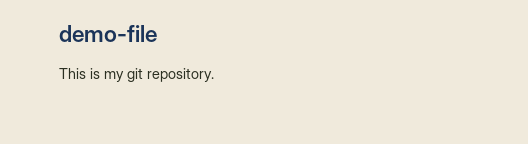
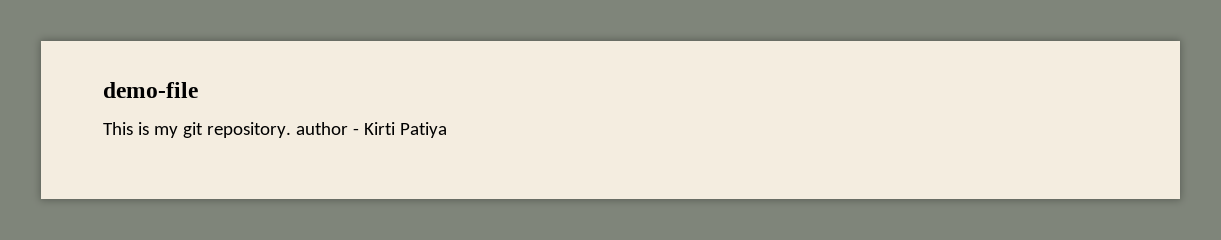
- This is my git repository.
+ This is my git repository. author - Kirti Patiya

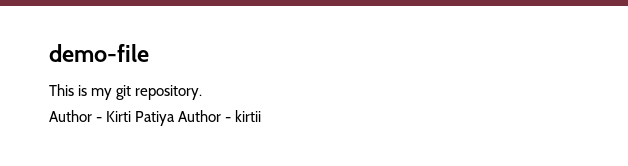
- This is my git repository. author - Kirti Patiya
+ This is my git repository.
+ Author - Kirti Patiya Author - kirtii

